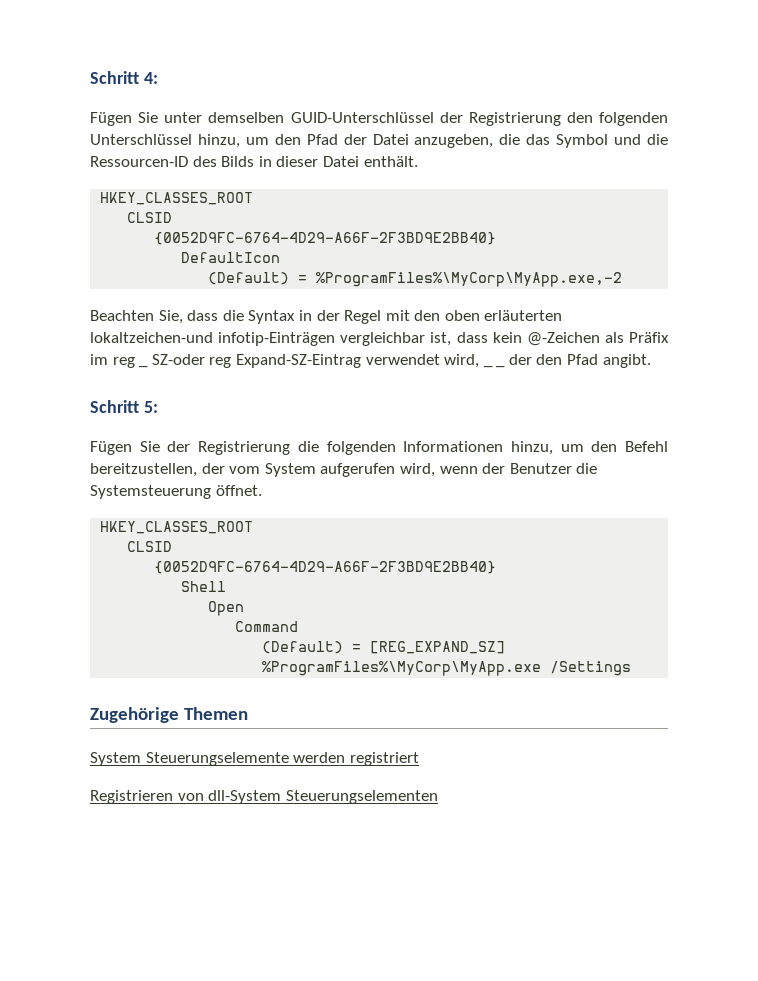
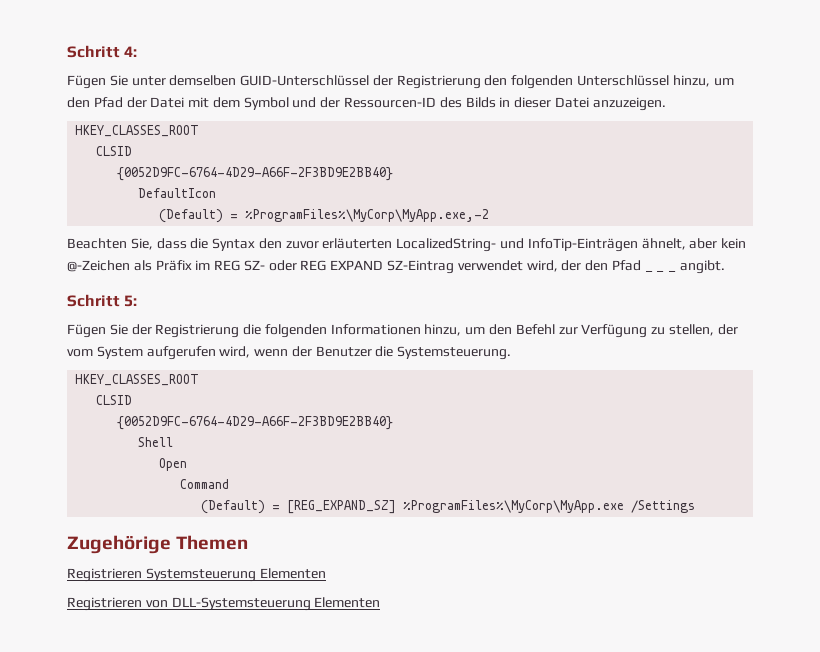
- Fügen Sie unter demselben GUID-Unterschlüssel der Registrierung den folgenden Unterschlüssel hinzu, um den Pfad der Datei anzugeben, die das Symbol und die Ressourcen-ID des Bilds in dieser Datei enthält.
+ Fügen Sie unter demselben GUID-Unterschlüssel der Registrierung den folgenden Unterschlüssel hinzu, um den Pfad der Datei mit dem Symbol und der Ressourcen-ID des Bilds in dieser Datei anzuzeigen.
- Beachten Sie, dass die Syntax in der Regel mit den oben erläuterten lokaltzeichen-und infotip-Einträgen vergleichbar ist, dass kein @-Zeichen als Präfix im reg _ SZ-oder reg Expand-SZ-Eintrag verwendet wird, _ _ der den Pfad angibt.
+ Beachten Sie, dass die Syntax den zuvor erläuterten LocalizedString- und InfoTip-Einträgen ähnelt, aber kein @-Zeichen als Präfix im REG SZ- oder REG EXPAND SZ-Eintrag verwendet wird, der den Pfad _ _ _ angibt.
- Fügen Sie der Registrierung die folgenden Informationen hinzu, um den Befehl bereitzustellen, der vom System aufgerufen wird, wenn der Benutzer die Systemsteuerung öffnet.
+ Fügen Sie der Registrierung die folgenden Informationen hinzu, um den Befehl zur Verfügung zu stellen, der vom System aufgerufen wird, wenn der Benutzer die Systemsteuerung.
- System Steuerungselemente werden registriert
+ Registrieren Systemsteuerung Elementen
- Registrieren von dll-System Steuerungselementen
+ Registrieren von DLL-Systemsteuerung Elementen

